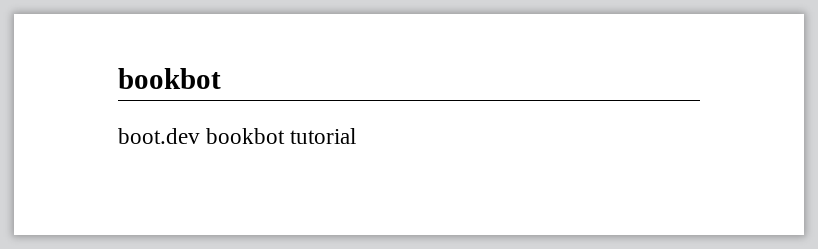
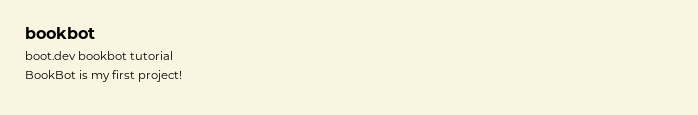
+ BookBot is my first project!

